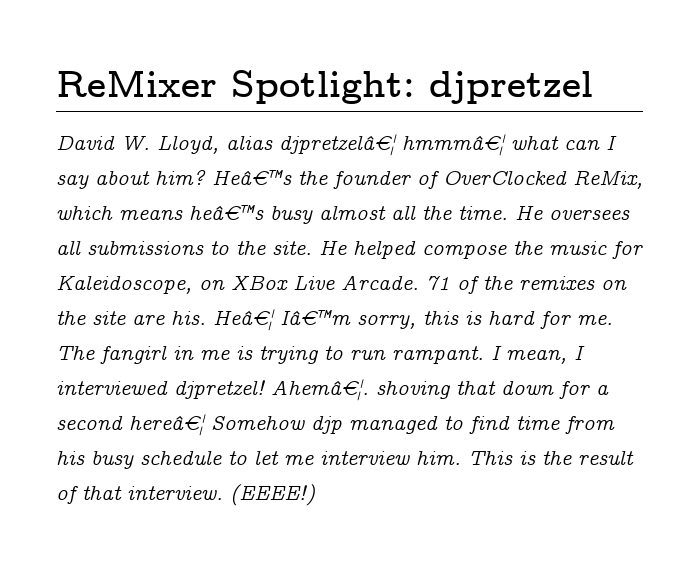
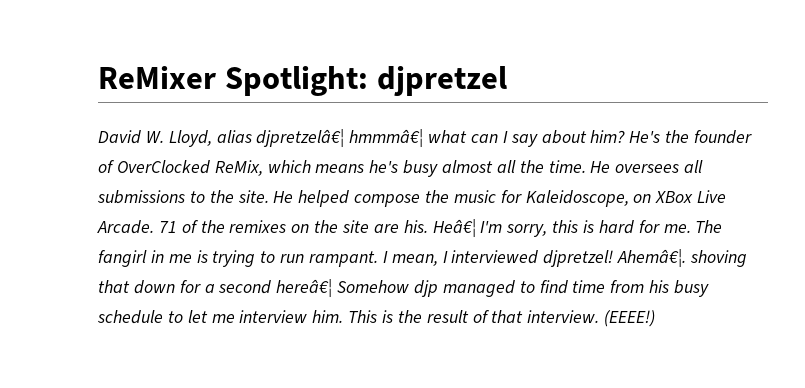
- Heâ€™s the founder of OverClocked ReMix, which means heâ€™s busy almost all the time.
+ He's the founder of OverClocked ReMix, which means he's busy almost all the time.
- Heâ€¦ Iâ€™m sorry, this is hard for me.
+ Heâ€¦ I'm sorry, this is hard for me.

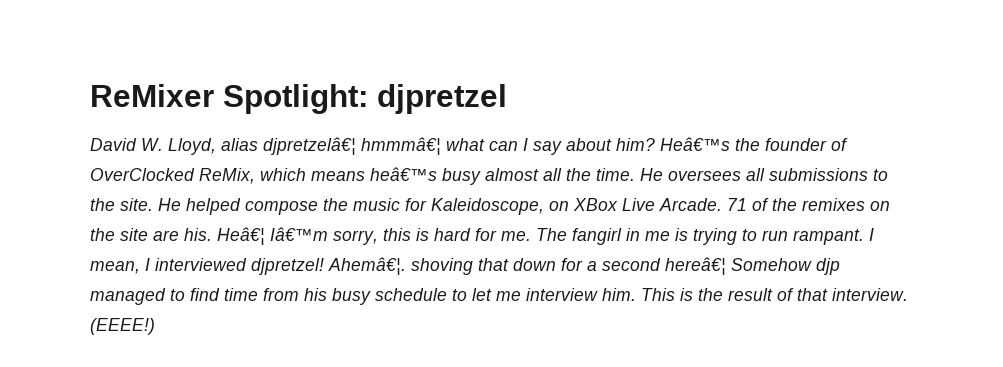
- He's the founder of OverClocked ReMix, which means he's busy almost all the time.
+ Heâ€™s the founder of OverClocked ReMix, which means heâ€™s busy almost all the time.
- Heâ€¦ I'm sorry, this is hard for me.
+ Heâ€¦ Iâ€™m sorry, this is hard for me.

